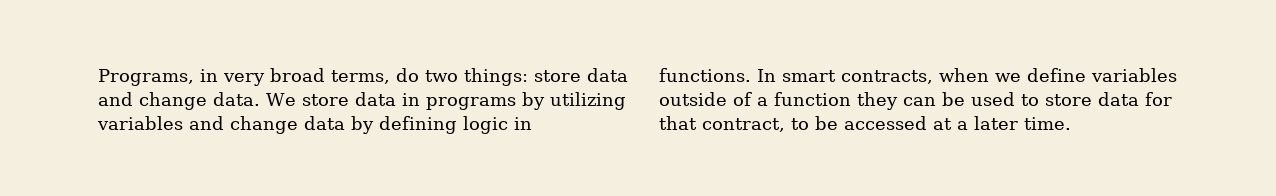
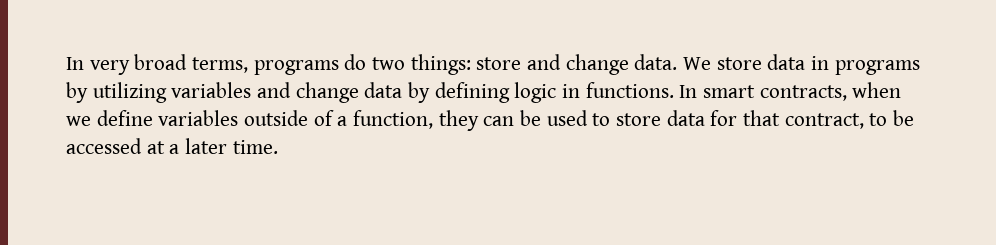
- Programs, in very broad terms, do two things: store data and change data.
+ In very broad terms, programs do two things: store and change data.
- In smart contracts, when we define variables outside of a function they can be used to store data for that contract, to be accessed at a later time.
+ In smart contracts, when we define variables outside of a function, they can be used to store data for that contract, to be accessed at a later time.

